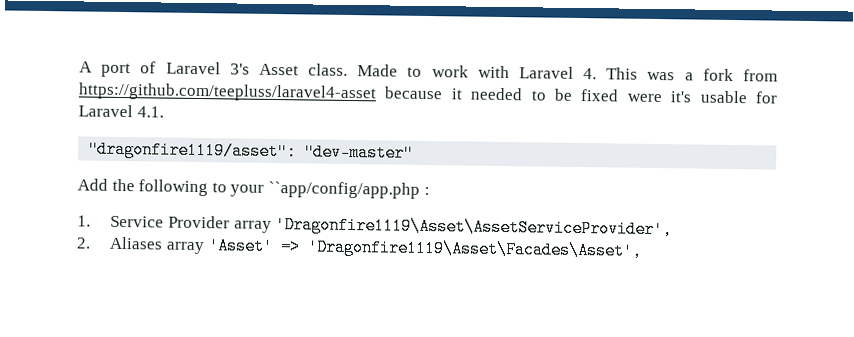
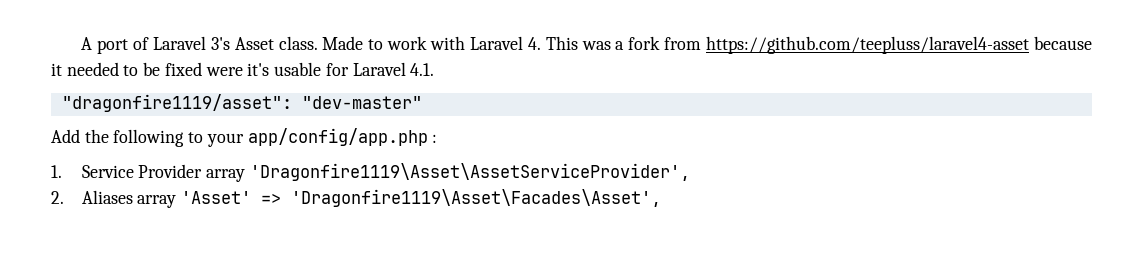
- Add the following to your ``app/config/app.php :
+ Add the following to your app/config/app.php :

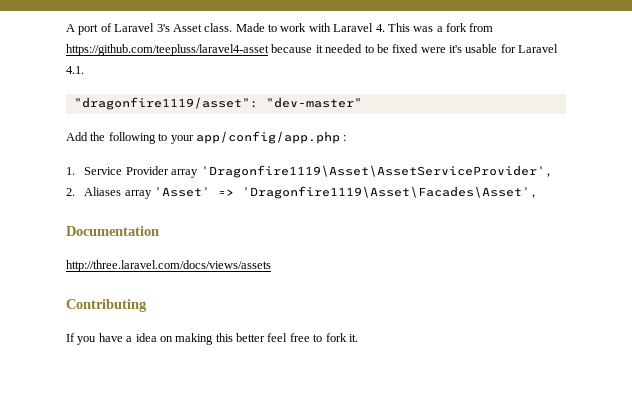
+ Documentation
+ http://three.laravel.com/docs/views/assets
+ Contributing
+ If you have a idea on making this better feel free to fork it.

